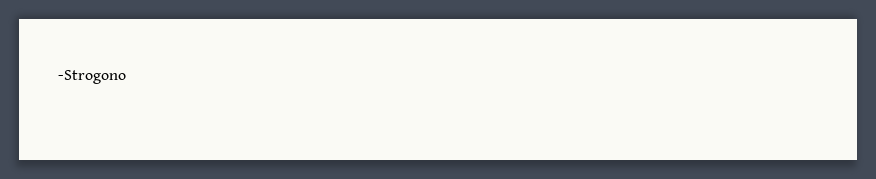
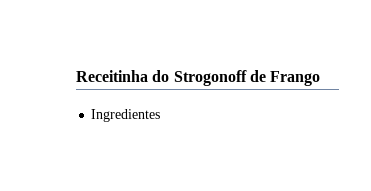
- -Strogono
+ Receitinha do Strogonoff de Frango
+ Ingredientes

